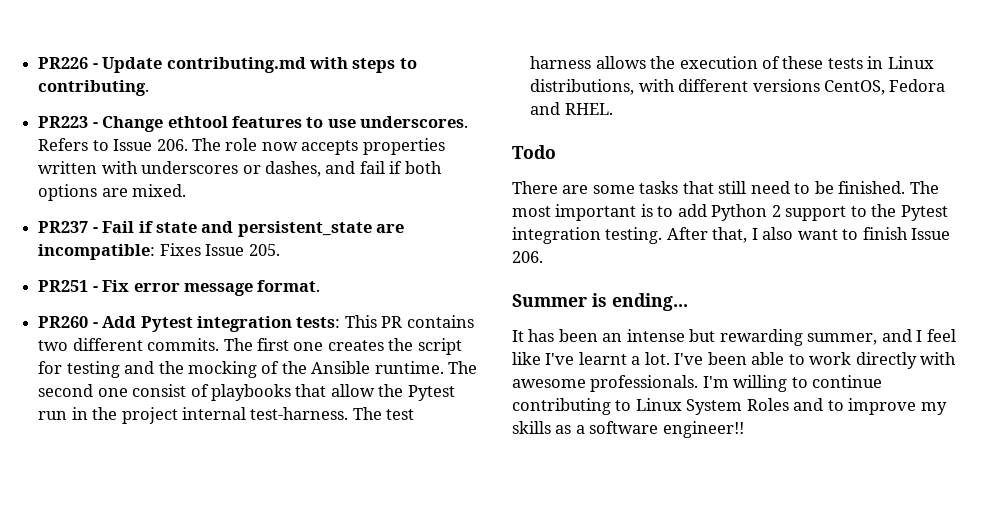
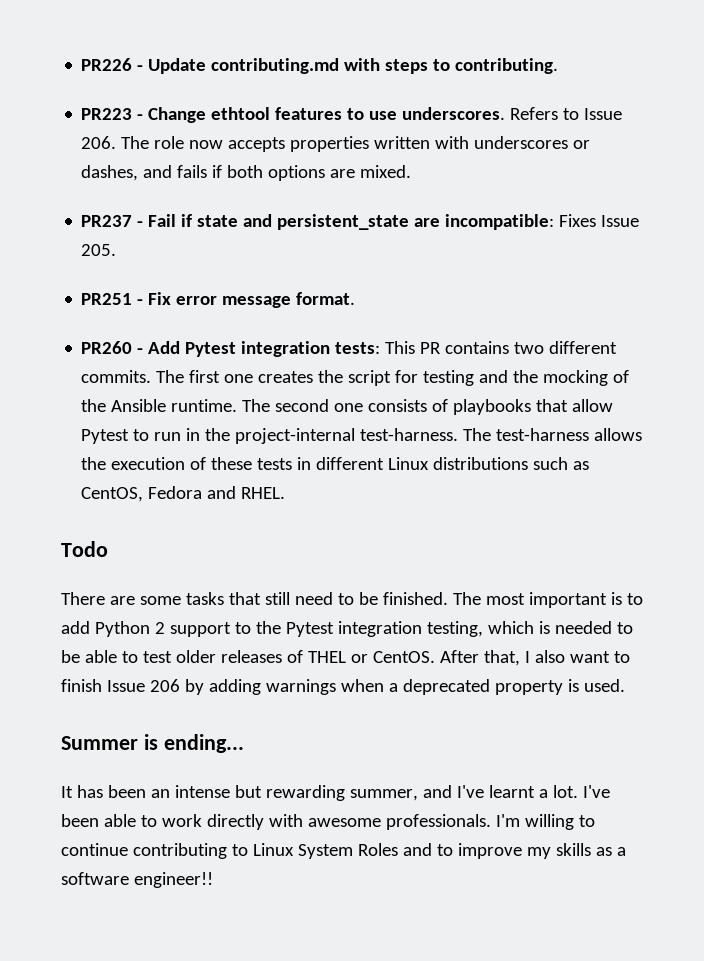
- Refers to Issue 206. The role now accepts properties written with underscores or dashes, and fail if both options are mixed.
+ Refers to Issue 206. The role now accepts properties written with underscores or dashes, and fails if both options are mixed.
- The second one consist of playbooks that allow the Pytest run in the project internal test-harness. The test harness allows the execution of these tests in Linux distributions, with different versions CentOS, Fedora and RHEL.
+ The second one consists of playbooks that allow Pytest to run in the project-internal test-harness. The test-harness allows the execution of these tests in different Linux distributions such as CentOS, Fedora and RHEL.
- The most important is to add Python 2 support to the Pytest integration testing.
+ The most important is to add Python 2 support to the Pytest integration testing, which is needed to be able to test older releases of THEL or CentOS.
- After that, I also want to finish Issue 206.
+ After that, I also want to finish Issue 206 by adding warnings when a deprecated property is used.
- It has been an intense but rewarding summer, and I feel like I've learnt a lot.
+ It has been an intense but rewarding summer, and I've learnt a lot.

